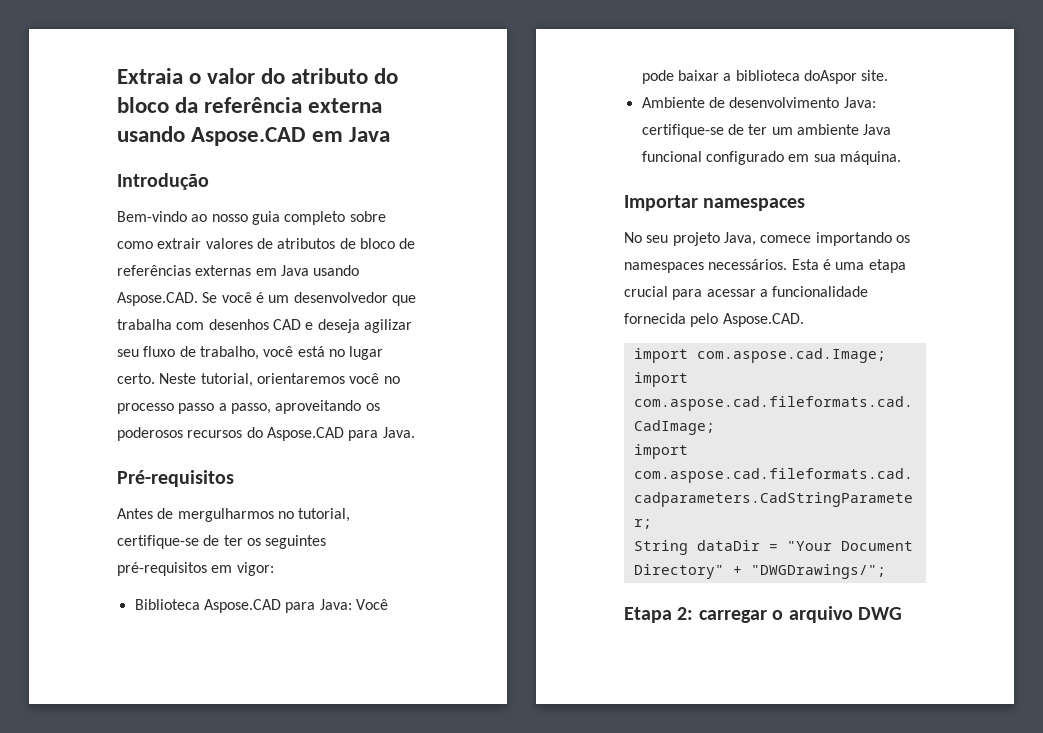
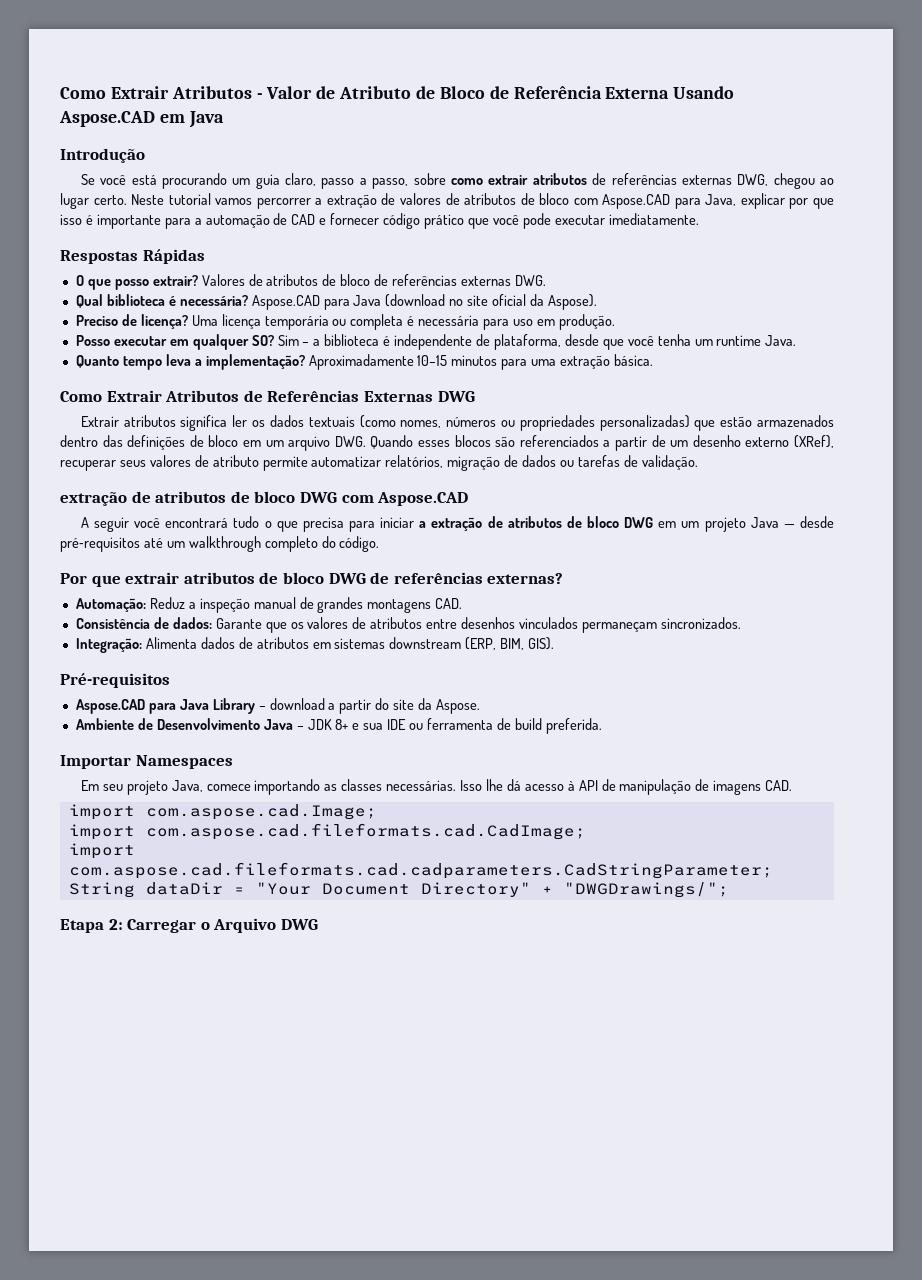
- Extraia o valor do atributo do bloco da referência externa usando Aspose.CAD em Java
+ Como Extrair Atributos - Valor de Atributo de Bloco de Referência Externa Usando Aspose.CAD em Java
  Introdução
- Bem-vindo ao nosso guia completo sobre como extrair valores de atributos de bloco de referências externas em Java usando Aspose.CAD. Se você é um desenvolvedor que trabalha com desenhos CAD e deseja agilizar seu fluxo de trabalho, você está no lugar certo. Neste tutorial, orientaremos você no processo passo a passo, aproveitando os poderosos recursos do Aspose.CAD para Java.
+ Se você está procurando um guia claro, passo a passo, sobre como extrair atributos de referências externas DWG, chegou ao lugar certo. Neste tutorial vamos percorrer a extração de valores de atributos de bloco com Aspose.CAD para Java, explicar por que isso é importante para a automação de CAD e fornecer código prático que você pode executar imediatamente.
+ Respostas Rápidas
+ O que posso extrair? Valores de atributos de bloco de referências externas DWG.
+ Qual biblioteca é necessária? Aspose.CAD para Java (download no site oficial da Aspose).
+ Preciso de licença? Uma licença temporária ou completa é necessária para uso em produção.
+ Posso executar em qualquer SO? Sim – a biblioteca é independente de plataforma, desde que você tenha um runtime Java.
+ Quanto tempo leva a implementação? Aproximadamente 10–15 minutos para uma extração básica.
+ Como Extrair Atributos de Referências Externas DWG
+ Extrair atributos significa ler os dados textuais (como nomes, números ou propriedades personalizadas) que estão armazenados dentro das definições de bloco em um arquivo DWG. Quando esses blocos são referenciados a partir de um desenho externo (XRef), recuperar seus valores de atributo permite automatizar relatórios, migração de dados ou tarefas de validação.
+ extração de atributos de bloco DWG com Aspose.CAD
+ A seguir você encontrará tudo o que precisa para iniciar a extração de atributos de bloco DWG em um projeto Java — desde pré‑requisitos até um walkthrough completo do código.
+ Por que extrair atributos de bloco DWG de referências externas?
+ Automação: Reduz a inspeção manual de grandes montagens CAD.
+ Consistência de dados: Garante que os valores de atributos entre desenhos vinculados permaneçam sincronizados.
+ Integração: Alimenta dados de atributos em sistemas downstream (ERP, BIM, GIS).
  Pré-requisitos
- Antes de mergulharmos no tutorial, certifique-se de ter os seguintes pré-requisitos em vigor:
- Biblioteca Aspose.CAD para Java: Você pode baixar a biblioteca doAspor site.
- Ambiente de desenvolvimento Java: certifique-se de ter um ambiente Java funcional configurado em sua máquina.
+ Aspose.CAD para Java Library – download a partir do site da Aspose.
+ Ambiente de Desenvolvimento Java – JDK 8+ e sua IDE ou ferramenta de build preferida.
- Importar namespaces
- No seu projeto Java, comece importando os namespaces necessários. Esta é uma etapa crucial para acessar a funcionalidade fornecida pelo Aspose.CAD.
+ Importar Namespaces
+ Em seu projeto Java, comece importando as classes necessárias. Isso lhe dá acesso à API de manipulação de imagens CAD.
- Etapa 2: carregar o arquivo DWG
+ Etapa 2: Carregar o Arquivo DWG

